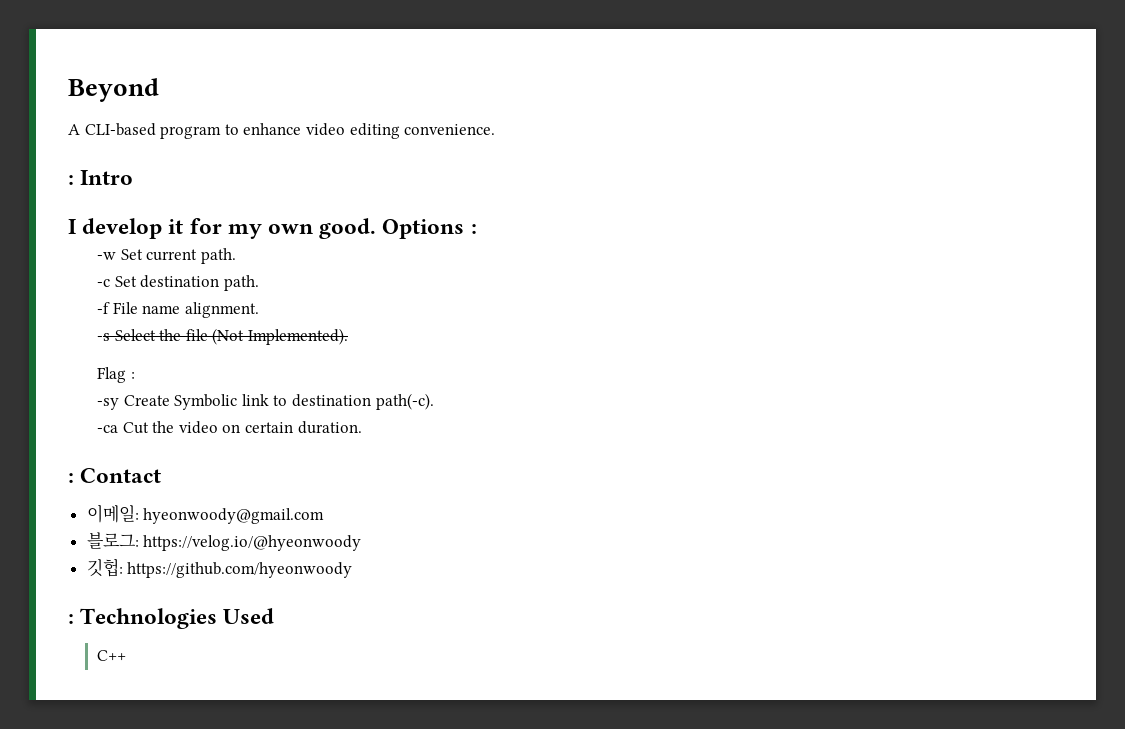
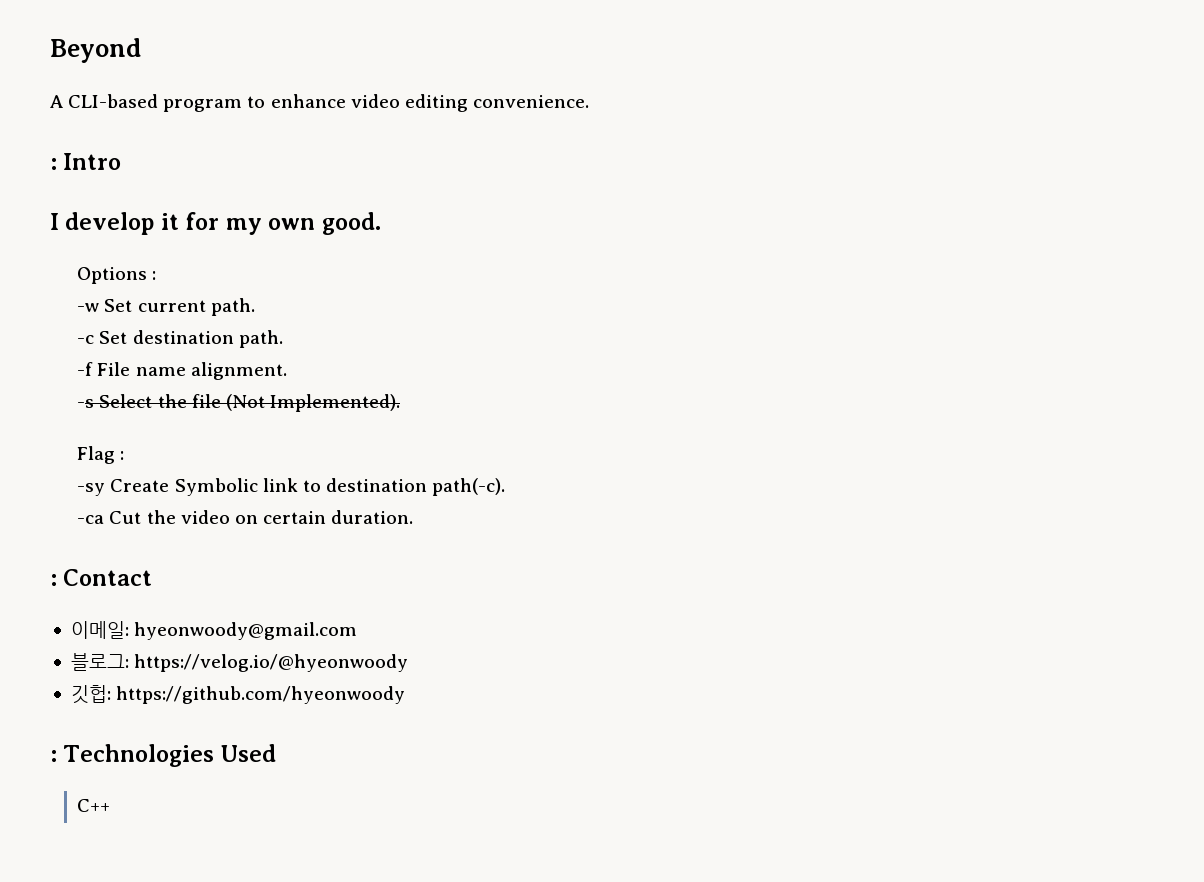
- I develop it for my own good. Options :
+ I develop it for my own good.
+ Options :

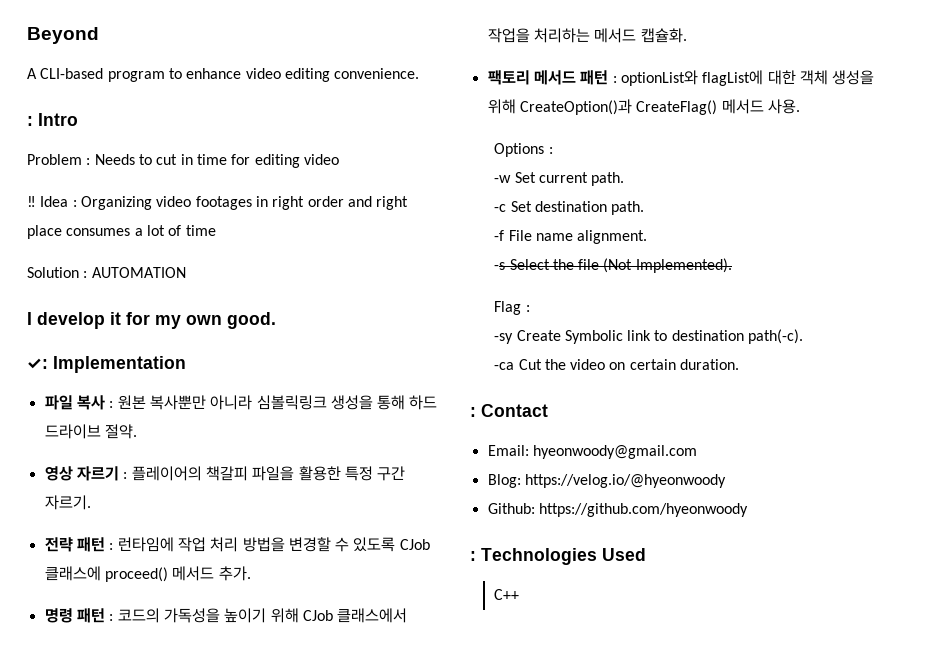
+ Problem : Needs to cut in time for editing video
+ ‼ Idea : Organizing video footages in right order and right place consumes a lot of time
+ Solution : AUTOMATION
+ ✓: Implementation
+ 파일 복사 : 원본 복사뿐만 아니라 심볼릭링크 생성을 통해 하드 드라이브 절약.
+ 영상 자르기 : 플레이어의 책갈피 파일을 활용한 특정 구간 자르기.
+ 전략 패턴 : 런타임에 작업 처리 방법을 변경할 수 있도록 CJob 클래스에 proceed() 메서드 추가.
+ 명령 패턴 : 코드의 가독성을 높이기 위해 CJob 클래스에서 작업을 처리하는 메서드 캡슐화.
+ 팩토리 메서드 패턴 : optionList와 flagList에 대한 객체 생성을 위해 CreateOption()과 CreateFlag() 메서드 사용.
- 이메일: hyeonwoody@gmail.com
+ Email: hyeonwoody@gmail.com
- 블로그: https://velog.io/@hyeonwoody
+ Blog: https://velog.io/@hyeonwoody
- 깃헙: https://github.com/hyeonwoody
+ Github: https://github.com/hyeonwoody

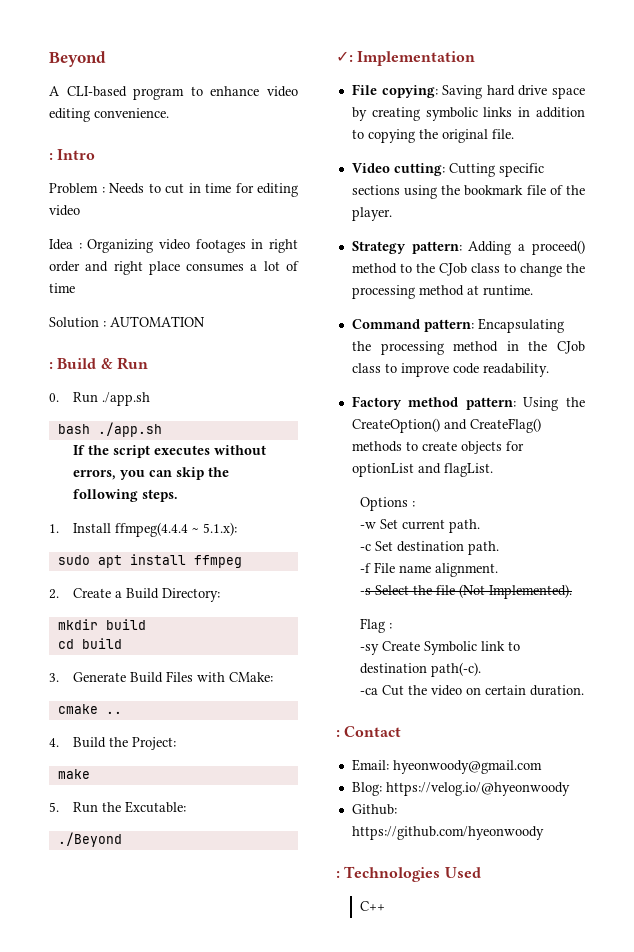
- ‼ Idea : Organizing video footages in right order and right place consumes a lot of time
+ Idea : Organizing video footages in right order and right place consumes a lot of time
- I develop it for my own good.
+ : Build & Run
+ 0. Run ./app.sh
+ bash ./app.sh
+ If the script executes without errors, you can skip the following steps.
+ 1. Install ffmpeg(4.4.4 ~ 5.1.x):
+ sudo apt install ffmpeg
+ 2. Create a Build Directory:
+ mkdir build
+ cd build
+ 3. Generate Build Files with CMake:
+ cmake ..
+ 4. Build the Project:
+ make
+ 5. Run the Excutable:
+ ./Beyond
  ✓: Implementation
- 파일 복사 : 원본 복사뿐만 아니라 심볼릭링크 생성을 통해 하드 드라이브 절약.
- 영상 자르기 : 플레이어의 책갈피 파일을 활용한 특정 구간 자르기.
- 전략 패턴 : 런타임에 작업 처리 방법을 변경할 수 있도록 CJob 클래스에 proceed() 메서드 추가.
- 명령 패턴 : 코드의 가독성을 높이기 위해 CJob 클래스에서 작업을 처리하는 메서드 캡슐화.
- 팩토리 메서드 패턴 : optionList와 flagList에 대한 객체 생성을 위해 CreateOption()과 CreateFlag() 메서드 사용.
+ File copying: Saving hard drive space by creating symbolic links in addition to copying the original file.
+ Video cutting: Cutting specific sections using the bookmark file of the player.
+ Strategy pattern: Adding a proceed() method to the CJob class to change the processing method at runtime.
+ Command pattern: Encapsulating the processing method in the CJob class to improve code readability.
+ Factory method pattern: Using the CreateOption() and CreateFlag() methods to create objects for optionList and flagList.

